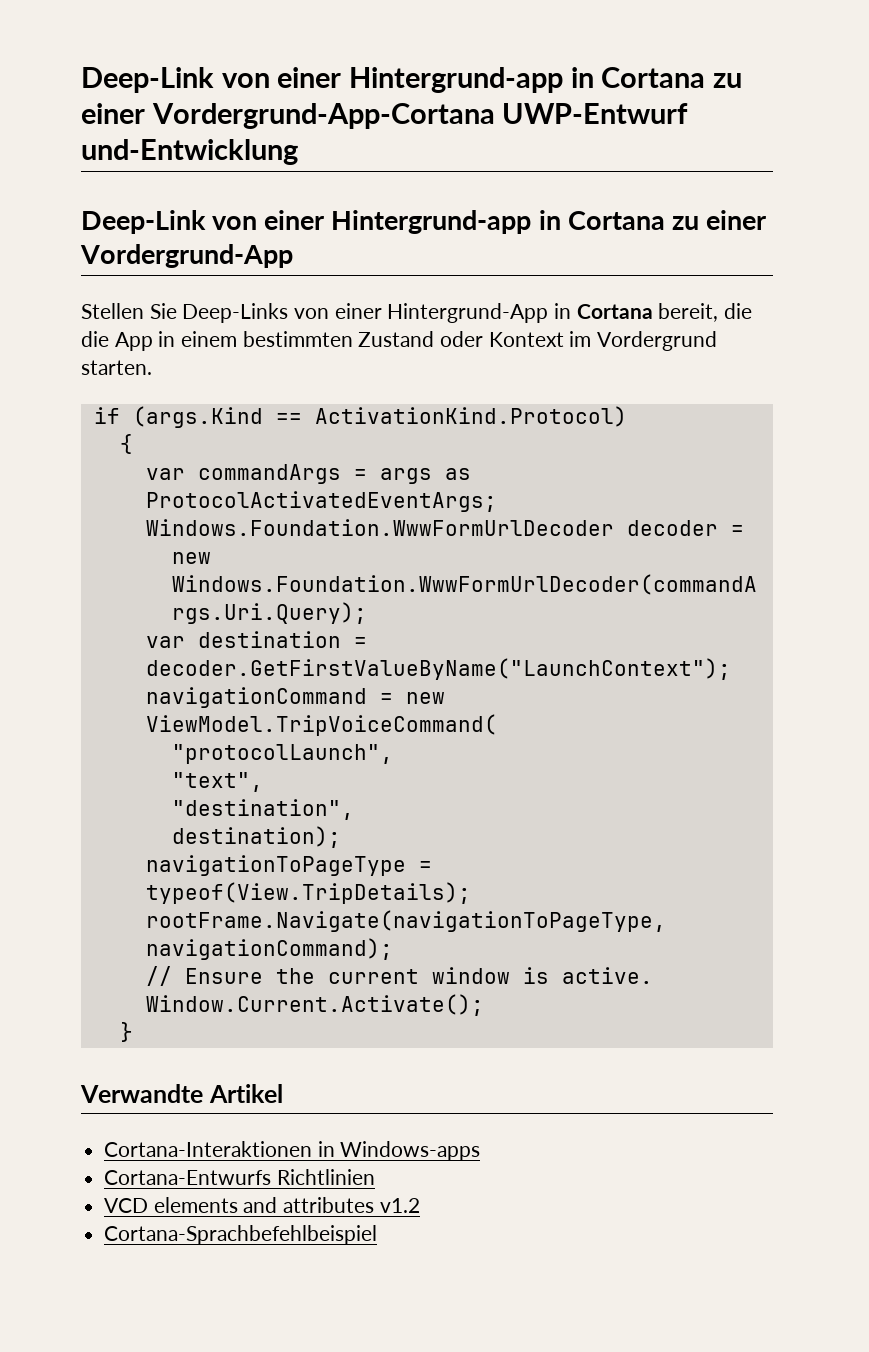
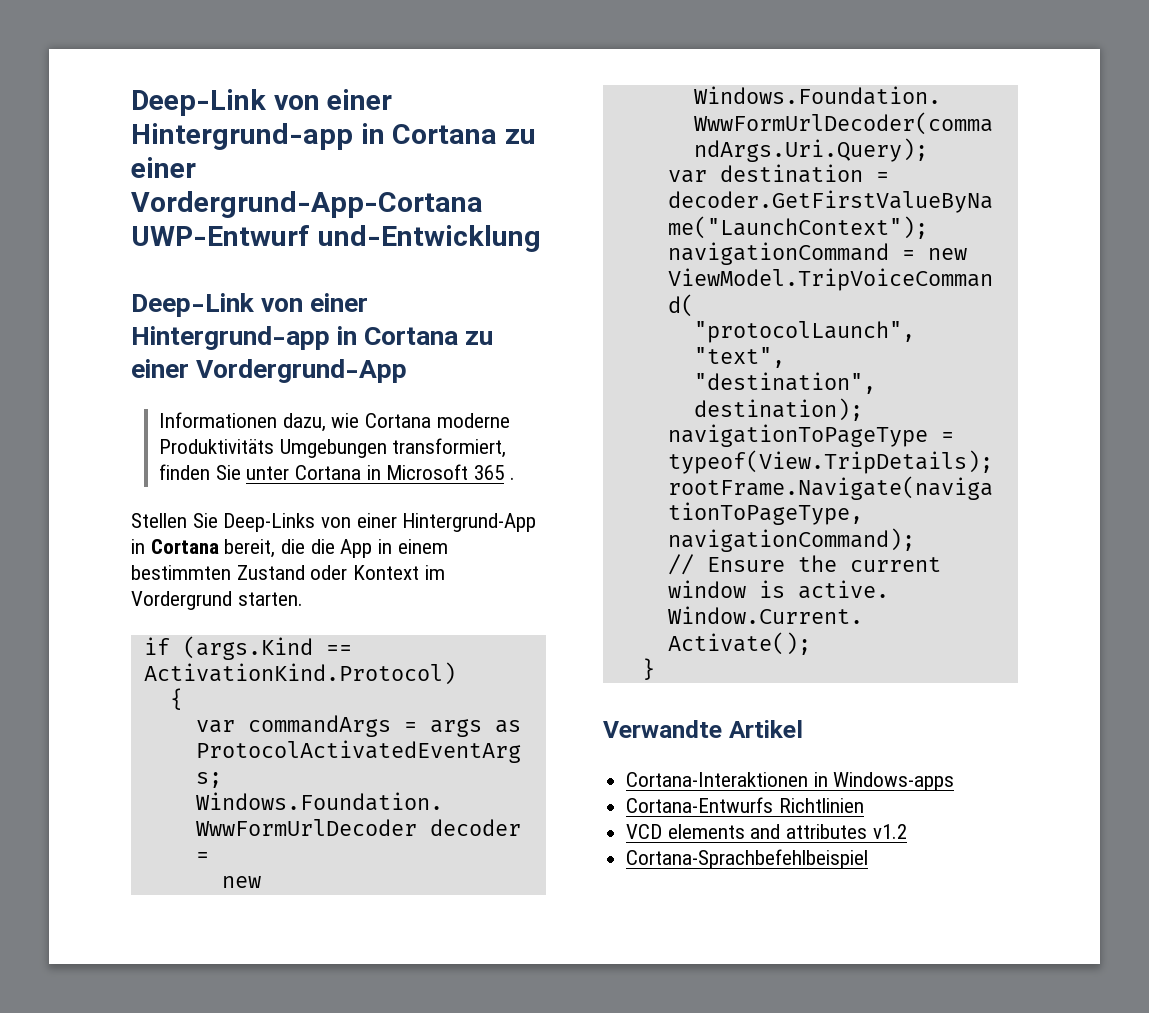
+ Informationen dazu, wie Cortana moderne Produktivitäts Umgebungen transformiert, finden Sie unter Cortana in Microsoft 365 .

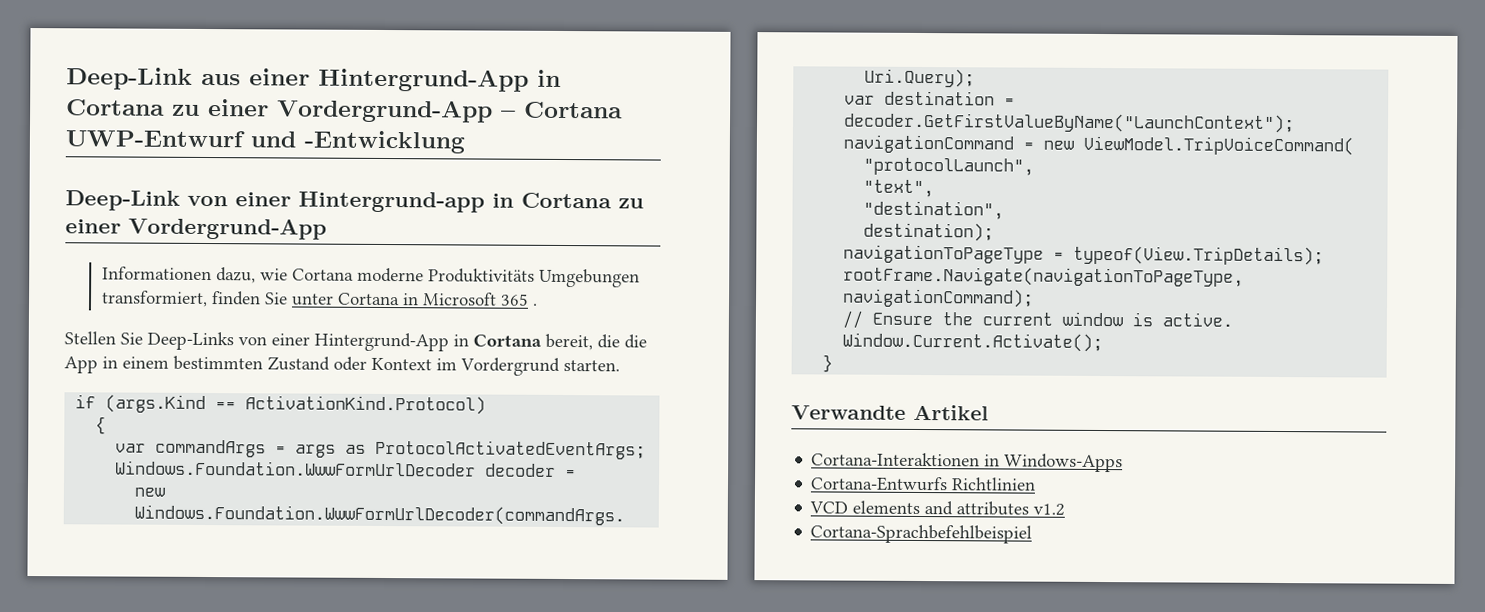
- Deep-Link von einer Hintergrund-app in Cortana zu einer Vordergrund-App-Cortana UWP-Entwurf und-Entwicklung
+ Deep-Link aus einer Hintergrund-App in Cortana zu einer Vordergrund-App – Cortana UWP-Entwurf und -Entwicklung
- Cortana-Interaktionen in Windows-apps
+ Cortana-Interaktionen in Windows-Apps

